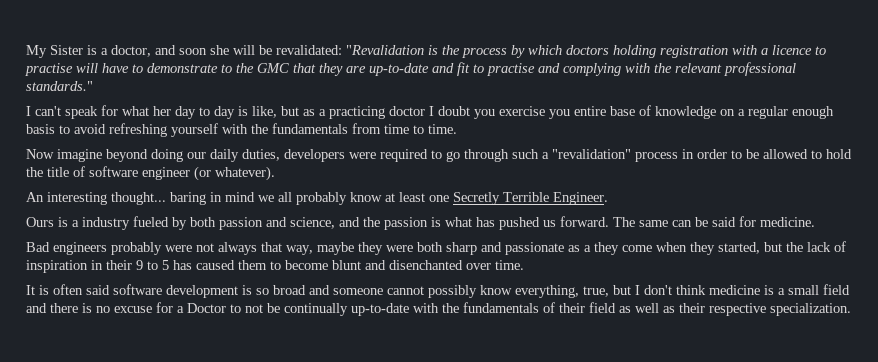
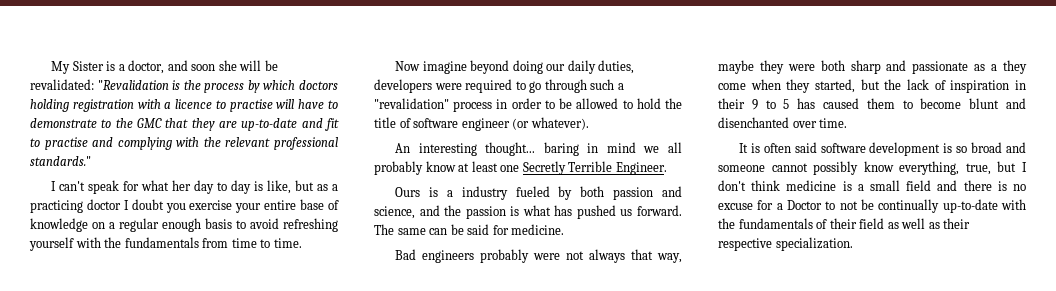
- I can't speak for what her day to day is like, but as a practicing doctor I doubt you exercise you entire base of knowledge on a regular enough basis to avoid refreshing yourself with the fundamentals from time to time.
+ I can't speak for what her day to day is like, but as a practicing doctor I doubt you exercise your entire base of knowledge on a regular enough basis to avoid refreshing yourself with the fundamentals from time to time.

